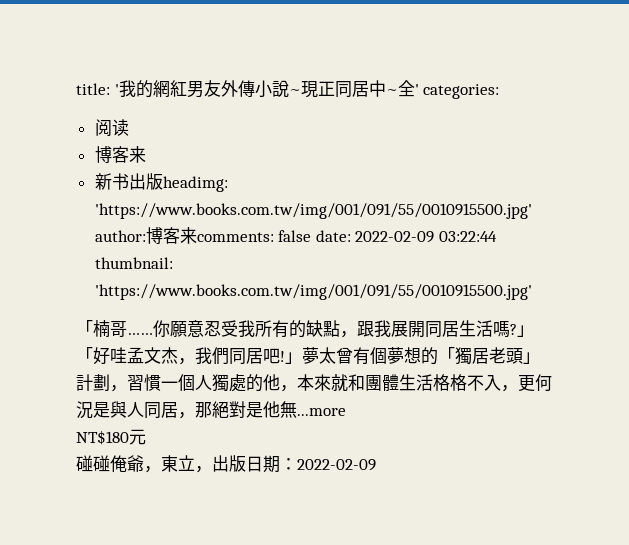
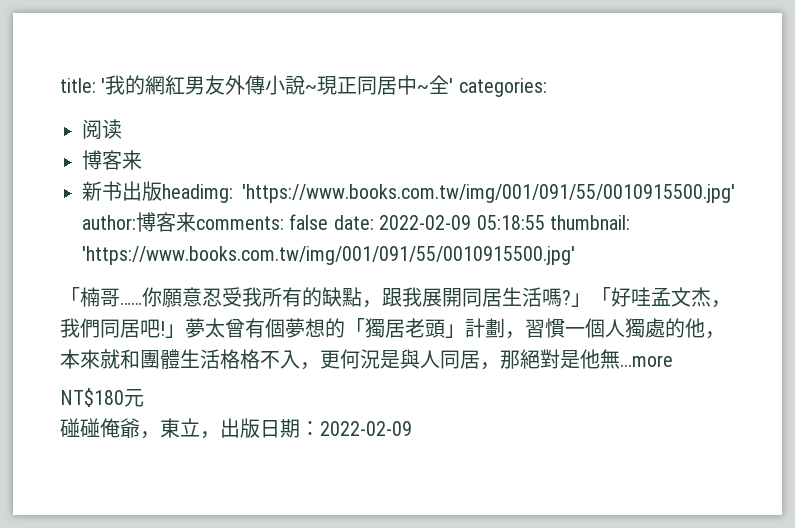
- 新书出版headimg: 'https://www.books.com.tw/img/001/091/55/0010915500.jpg' author:博客来comments: false date: 2022-02-09 03:22:44 thumbnail: 'https://www.books.com.tw/img/001/091/55/0010915500.jpg'
+ 新书出版headimg: 'https://www.books.com.tw/img/001/091/55/0010915500.jpg' author:博客来comments: false date: 2022-02-09 05:18:55 thumbnail: 'https://www.books.com.tw/img/001/091/55/0010915500.jpg'

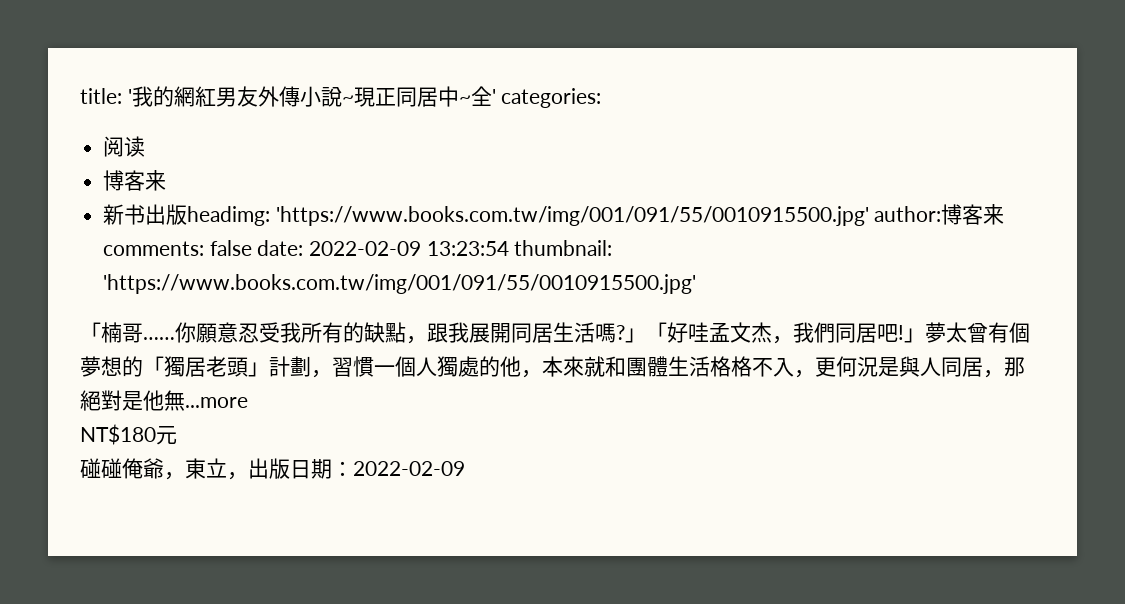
- 新书出版headimg: 'https://www.books.com.tw/img/001/091/55/0010915500.jpg' author:博客来comments: false date: 2022-02-09 05:18:55 thumbnail: 'https://www.books.com.tw/img/001/091/55/0010915500.jpg'
+ 新书出版headimg: 'https://www.books.com.tw/img/001/091/55/0010915500.jpg' author:博客来comments: false date: 2022-02-09 13:23:54 thumbnail: 'https://www.books.com.tw/img/001/091/55/0010915500.jpg'

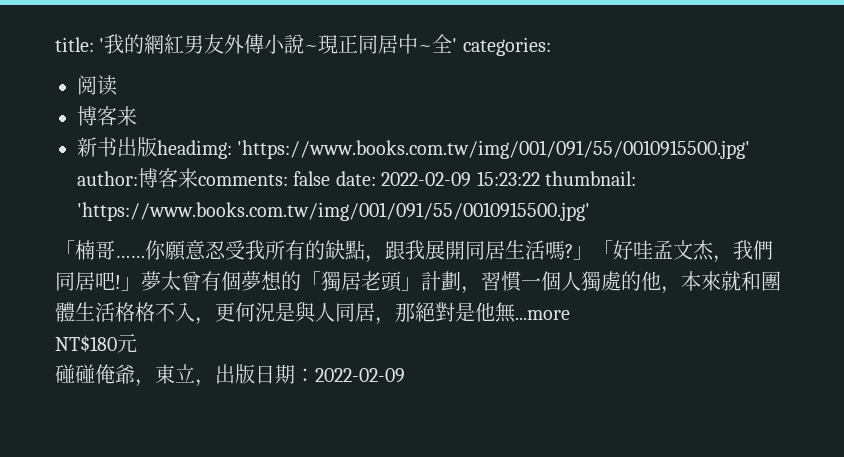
- 新书出版headimg: 'https://www.books.com.tw/img/001/091/55/0010915500.jpg' author:博客来comments: false date: 2022-02-09 13:23:54 thumbnail: 'https://www.books.com.tw/img/001/091/55/0010915500.jpg'
+ 新书出版headimg: 'https://www.books.com.tw/img/001/091/55/0010915500.jpg' author:博客来comments: false date: 2022-02-09 15:23:22 thumbnail: 'https://www.books.com.tw/img/001/091/55/0010915500.jpg'

